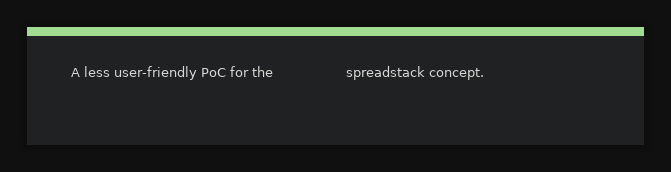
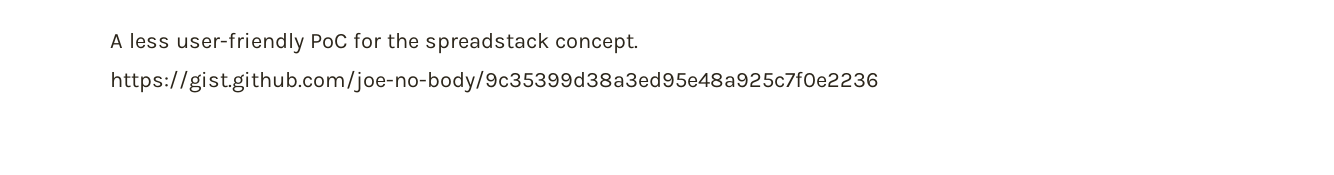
+ https://gist.github.com/joe-no-body/9c35399d38a3ed95e48a925c7f0e2236

